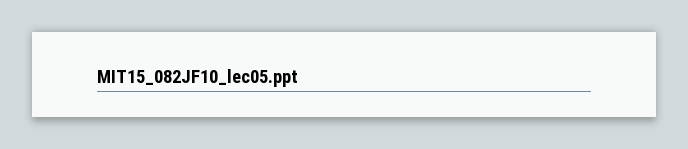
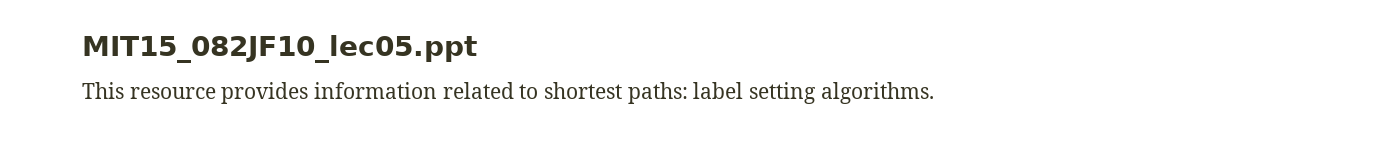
+ This resource provides information related to shortest paths: label setting algorithms.

